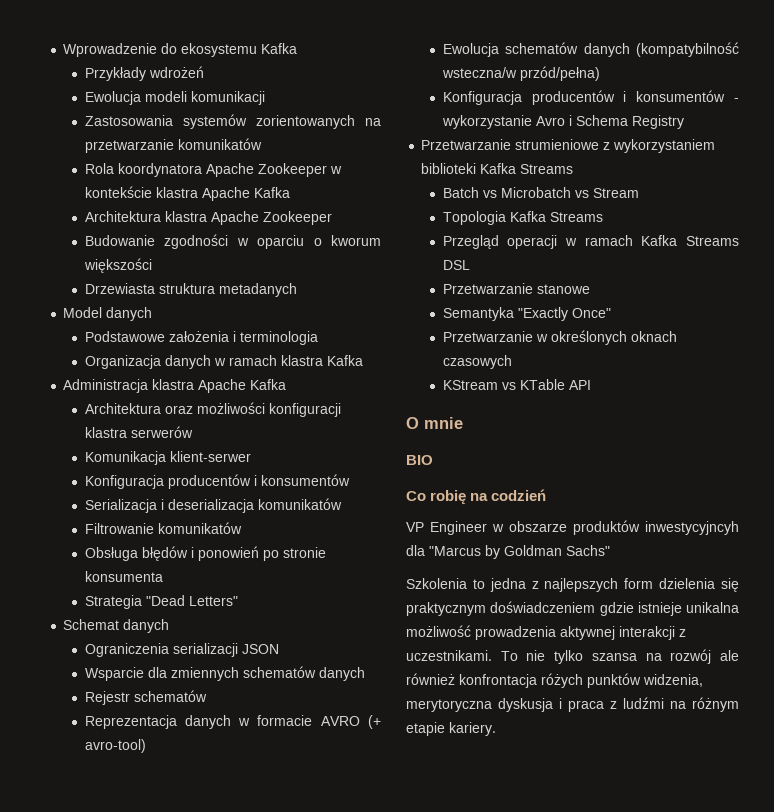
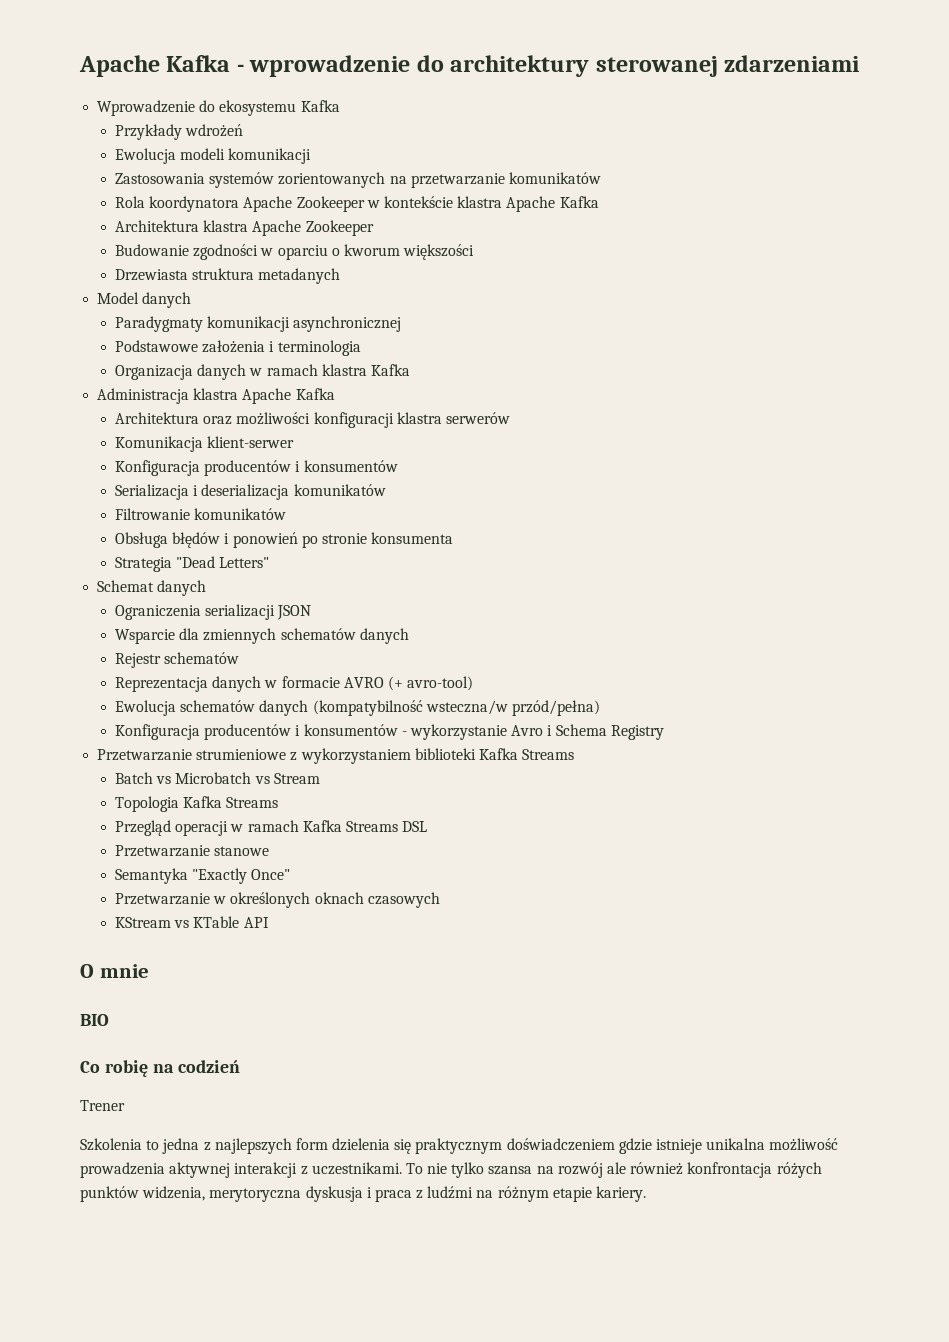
+ Apache Kafka - wprowadzenie do architektury sterowanej zdarzeniami
+ Paradygmaty komunikacji asynchronicznej
- VP Engineer w obszarze produktów inwestycyjncyh dla "Marcus by Goldman Sachs"
+ Trener

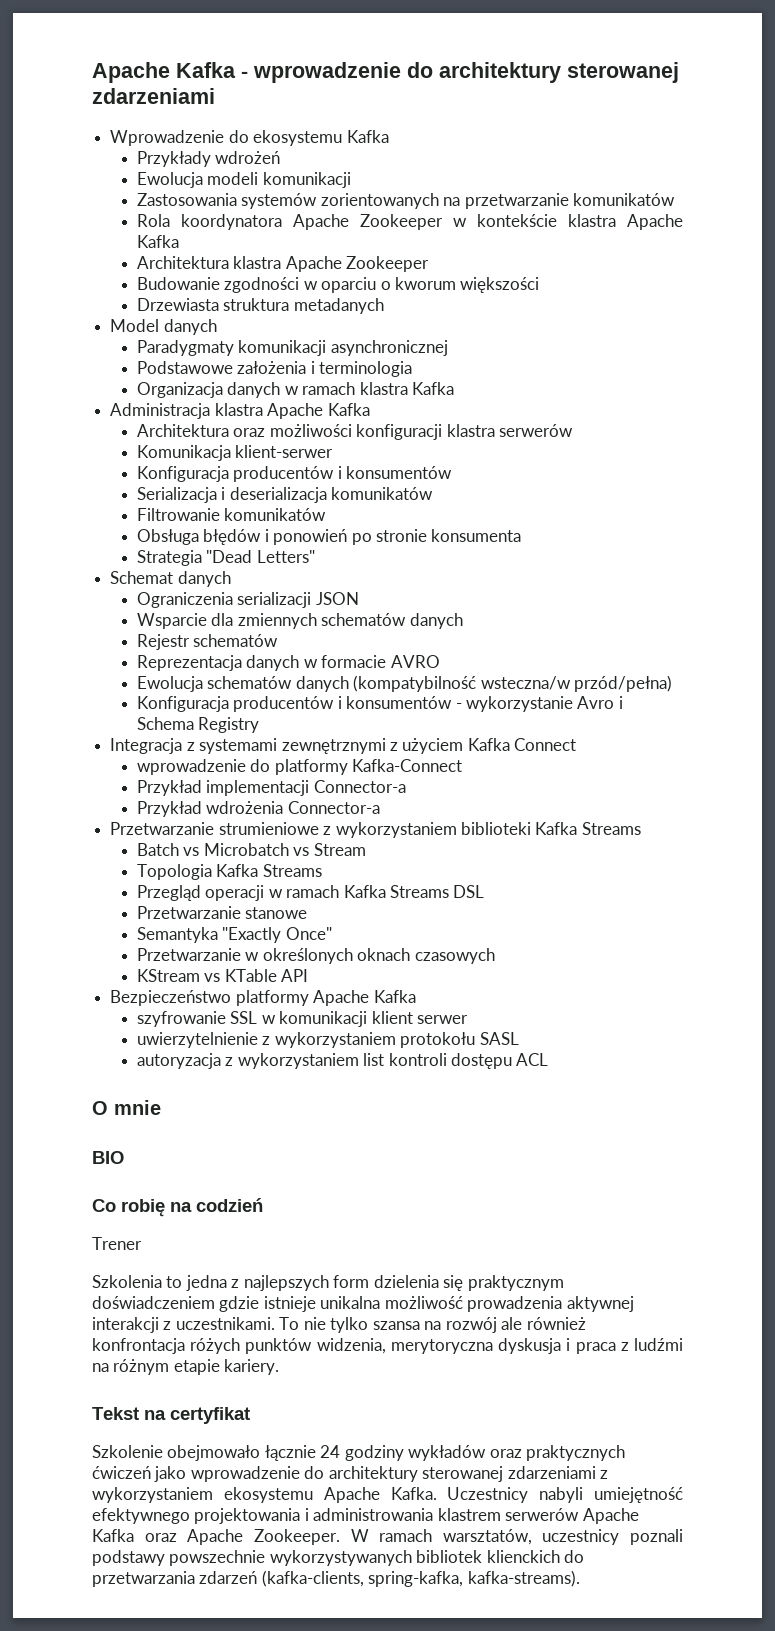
- Reprezentacja danych w formacie AVRO (+ avro-tool)
+ Reprezentacja danych w formacie AVRO
+ Integracja z systemami zewnętrznymi z użyciem Kafka Connect
+ wprowadzenie do platformy Kafka-Connect
+ Przykład implementacji Connector-a
+ Przykład wdrożenia Connector-a
+ Bezpieczeństwo platformy Apache Kafka
+ szyfrowanie SSL w komunikacji klient serwer
+ uwierzytelnienie z wykorzystaniem protokołu SASL
+ autoryzacja z wykorzystaniem list kontroli dostępu ACL
+ Tekst na certyfikat
+ Szkolenie obejmowało łącznie 24 godziny wykładów oraz praktycznych ćwiczeń jako wprowadzenie do architektury sterowanej zdarzeniami z wykorzystaniem ekosystemu Apache Kafka. Uczestnicy nabyli umiejętność efektywnego projektowania i administrowania klastrem serwerów Apache Kafka oraz Apache Zookeeper. W ramach warsztatów, uczestnicy poznali podstawy powszechnie wykorzystywanych bibliotek klienckich do przetwarzania zdarzeń (kafka-clients, spring-kafka, kafka-streams).

